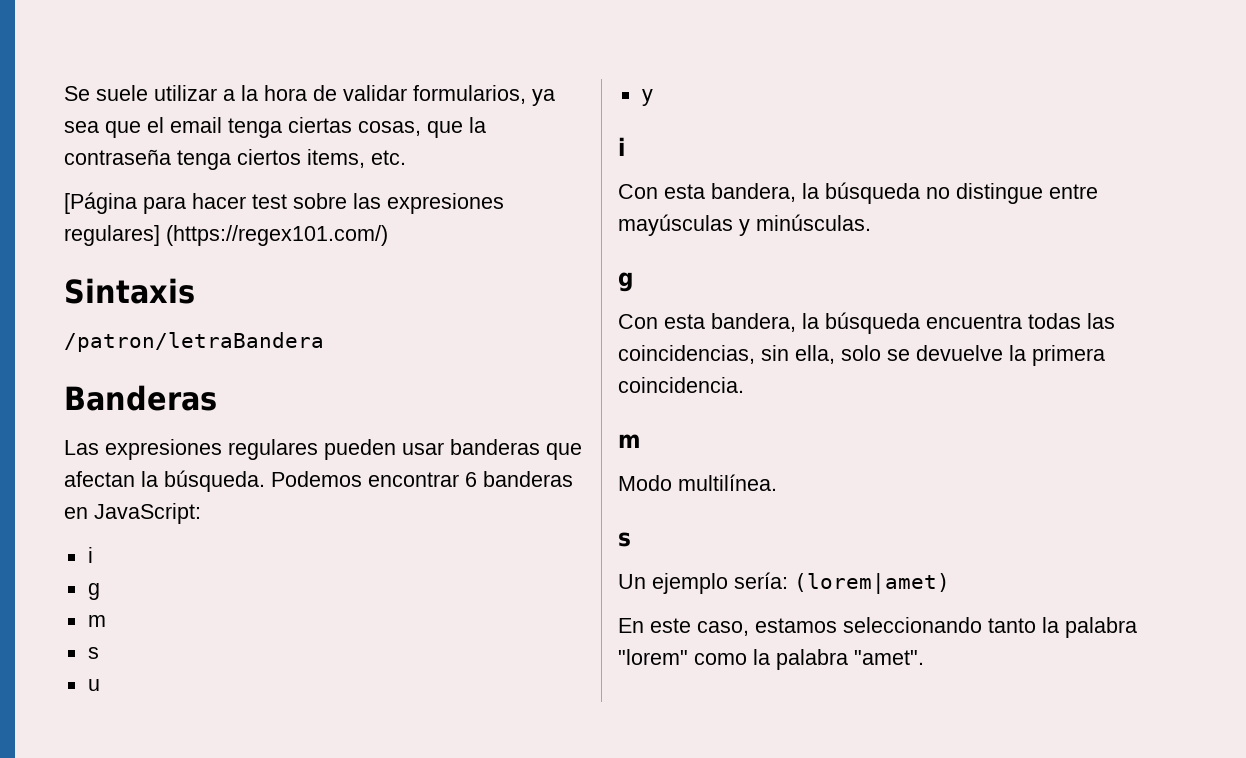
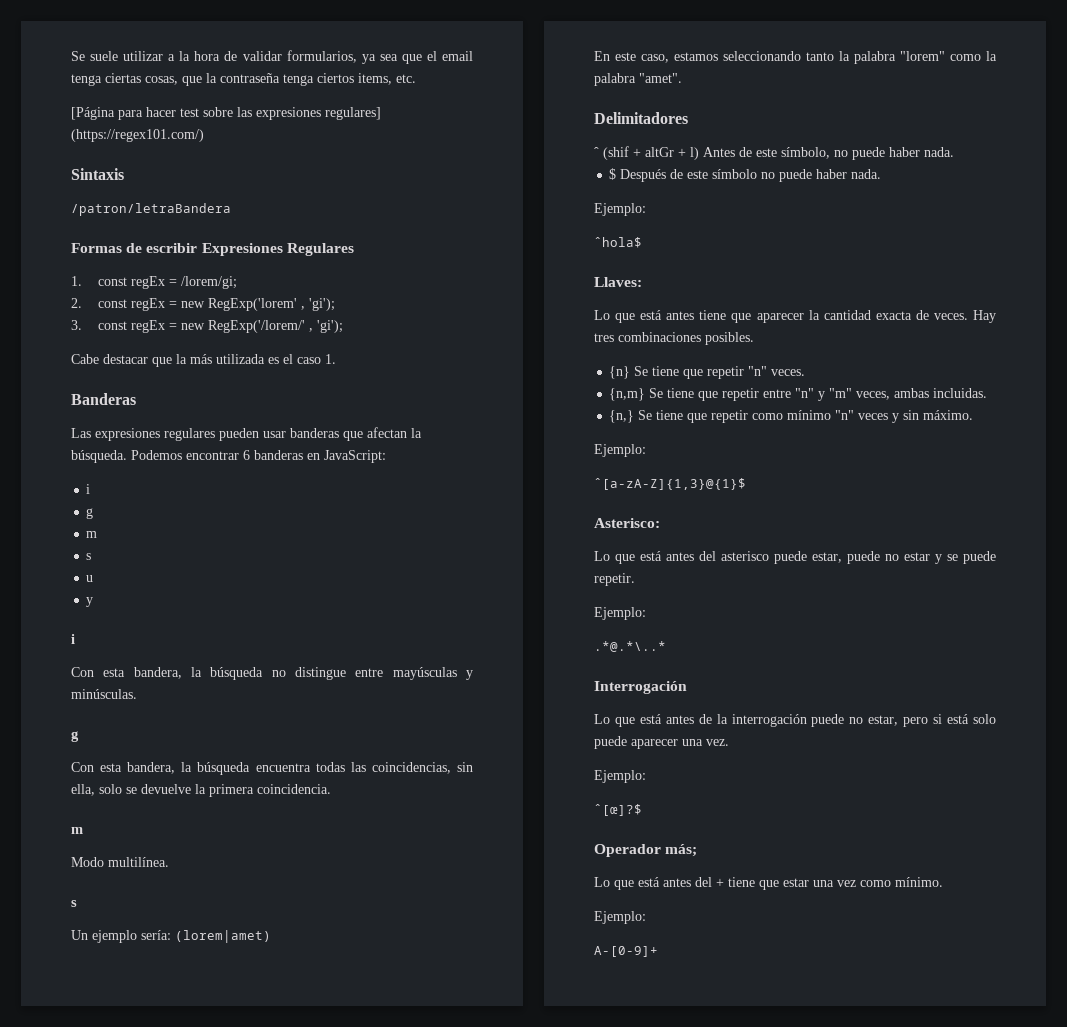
+ Formas de escribir Expresiones Regulares
+ 1. const regEx = /lorem/gi;
+ 2. const regEx = new RegExp('lorem' , 'gi');
+ 3. const regEx = new RegExp('/lorem/' , 'gi');
+ Cabe destacar que la más utilizada es el caso 1.
+ Delimitadores
+ ˆ (shif + altGr + l) Antes de este símbolo, no puede haber nada.
+ $ Después de este símbolo no puede haber nada.
+ Ejemplo:
+ ˆhola$
+ Llaves:
+ Lo que está antes tiene que aparecer la cantidad exacta de veces. Hay tres combinaciones posibles.
+ {n} Se tiene que repetir "n" veces.
+ {n,m} Se tiene que repetir entre "n" y "m" veces, ambas incluidas.
+ {n,} Se tiene que repetir como mínimo "n" veces y sin máximo.
+ Ejemplo:
+ ˆ[a-zA-Z]{1,3}@{1}$
+ Asterisco:
+ Lo que está antes del asterisco puede estar, puede no estar y se puede repetir.
+ Ejemplo:
+ .*@.*\..*
+ Interrogación
+ Lo que está antes de la interrogación puede no estar, pero si está solo puede aparecer una vez.
+ Ejemplo:
+ ˆ[œ]?$
+ Operador más;
+ Lo que está antes del + tiene que estar una vez como mínimo.
+ Ejemplo:
+ A-[0-9]+

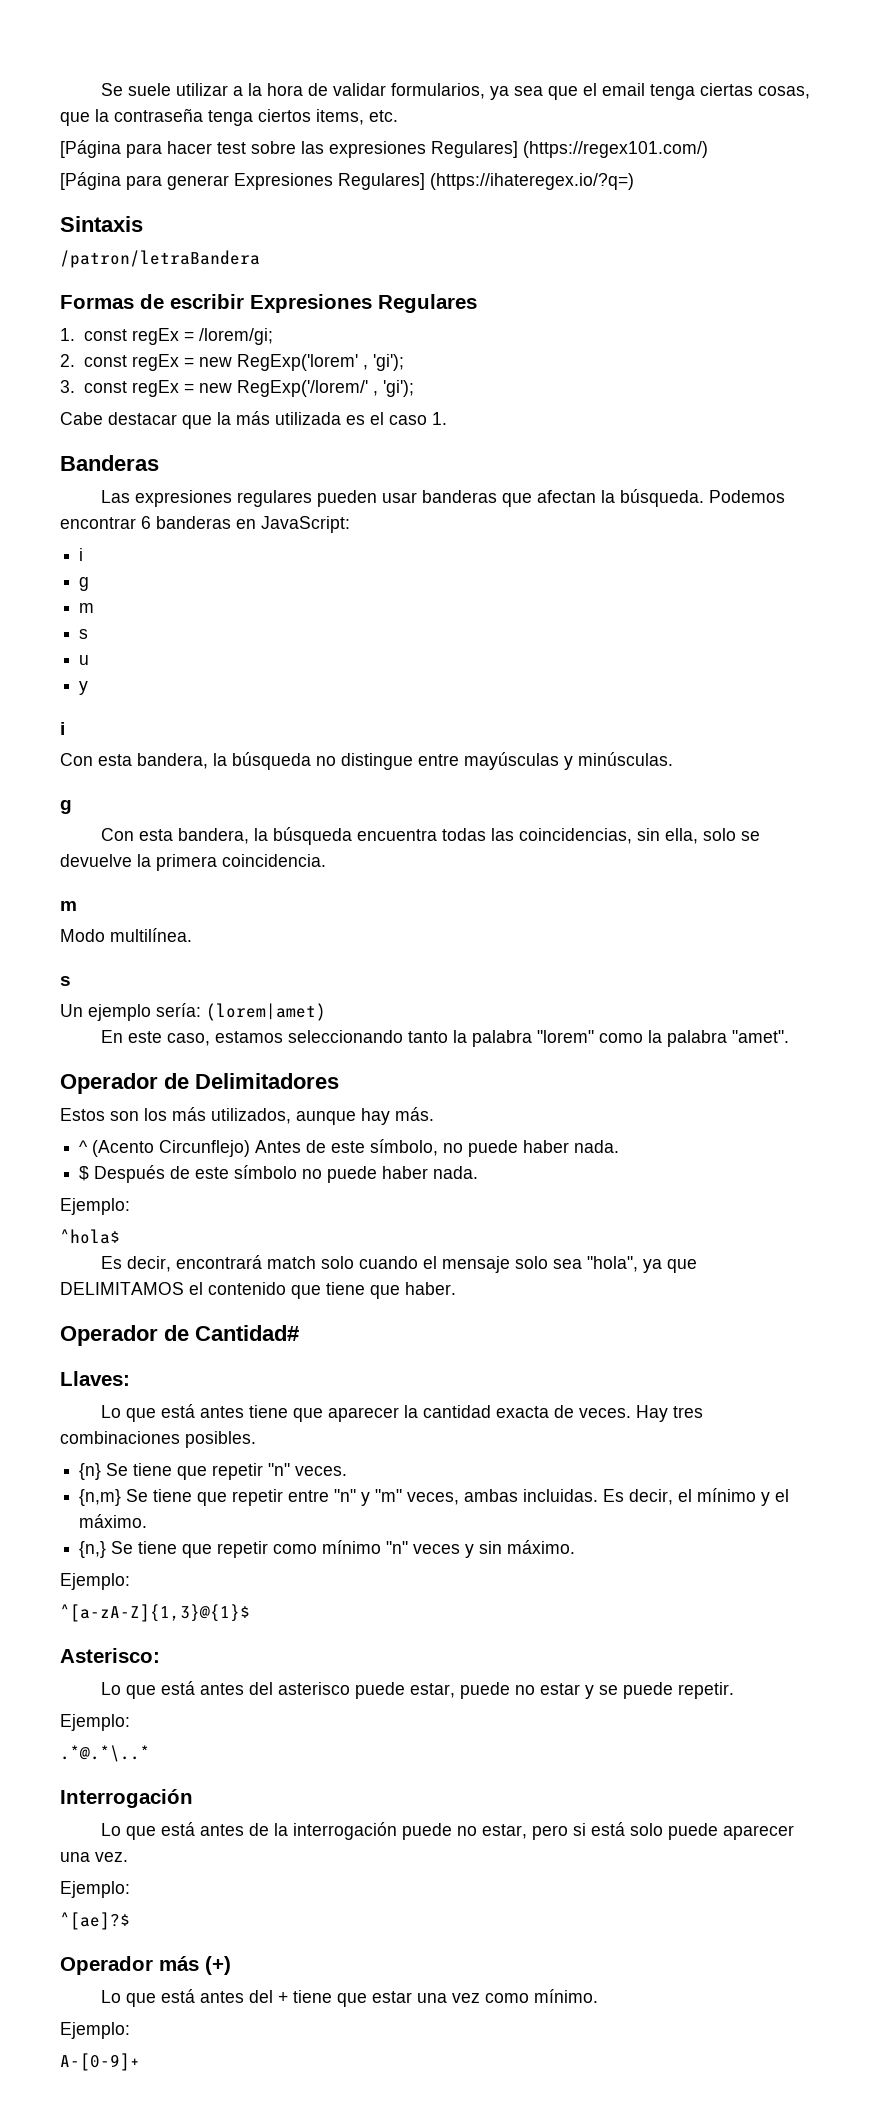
- [Página para hacer test sobre las expresiones regulares] (https://regex101.com/)
+ [Página para hacer test sobre las expresiones Regulares] (https://regex101.com/)
+ [Página para generar Expresiones Regulares] (https://ihateregex.io/?q=)
- Delimitadores
+ Operador de Delimitadores
- ˆ (shif + altGr + l) Antes de este símbolo, no puede haber nada.
+ Estos son los más utilizados, aunque hay más.
+ ^ (Acento Circunflejo) Antes de este símbolo, no puede haber nada.
- ˆhola$
+ ^hola$
+ Es decir, encontrará match solo cuando el mensaje solo sea "hola", ya que DELIMITAMOS el contenido que tiene que haber.
+ Operador de Cantidad#
+ Es decir, el mínimo y el máximo.
- ˆ[a-zA-Z]{1,3}@{1}$
+ ^[a-zA-Z]{1,3}@{1}$
- ˆ[œ]?$
- Operador más;
+ ^[ae]?$
+ Operador más (+)

